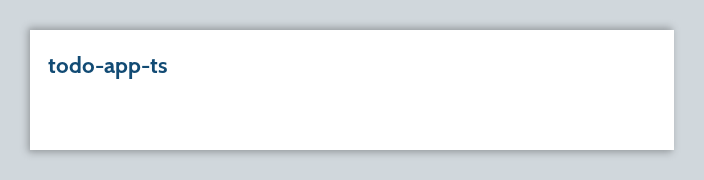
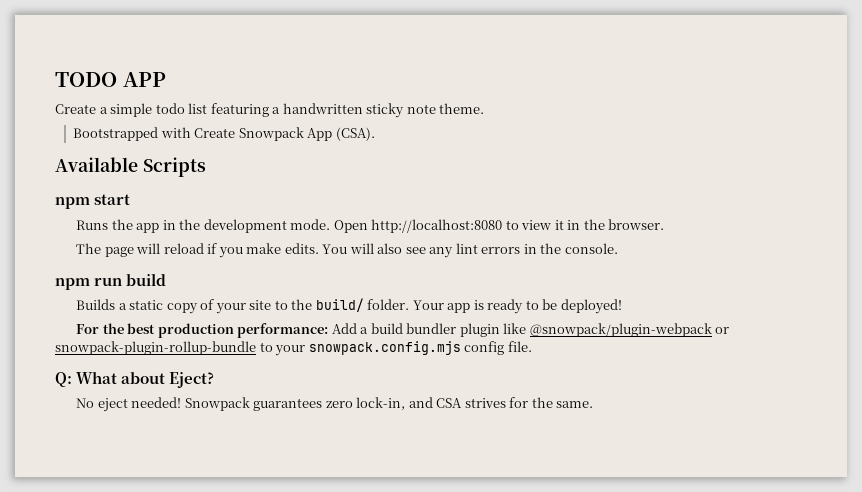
- todo-app-ts
+ TODO APP
+ Create a simple todo list featuring a handwritten sticky note theme.
+ Bootstrapped with Create Snowpack App (CSA).
+ Available Scripts
+ npm start
+ Runs the app in the development mode. Open http://localhost:8080 to view it in the browser.
+ The page will reload if you make edits. You will also see any lint errors in the console.
+ npm run build
+ Builds a static copy of your site to the build/ folder. Your app is ready to be deployed!
+ For the best production performance: Add a build bundler plugin like @snowpack/plugin-webpack or snowpack-plugin-rollup-bundle to your snowpack.config.mjs config file.
+ Q: What about Eject?
+ No eject needed! Snowpack guarantees zero lock-in, and CSA strives for the same.

